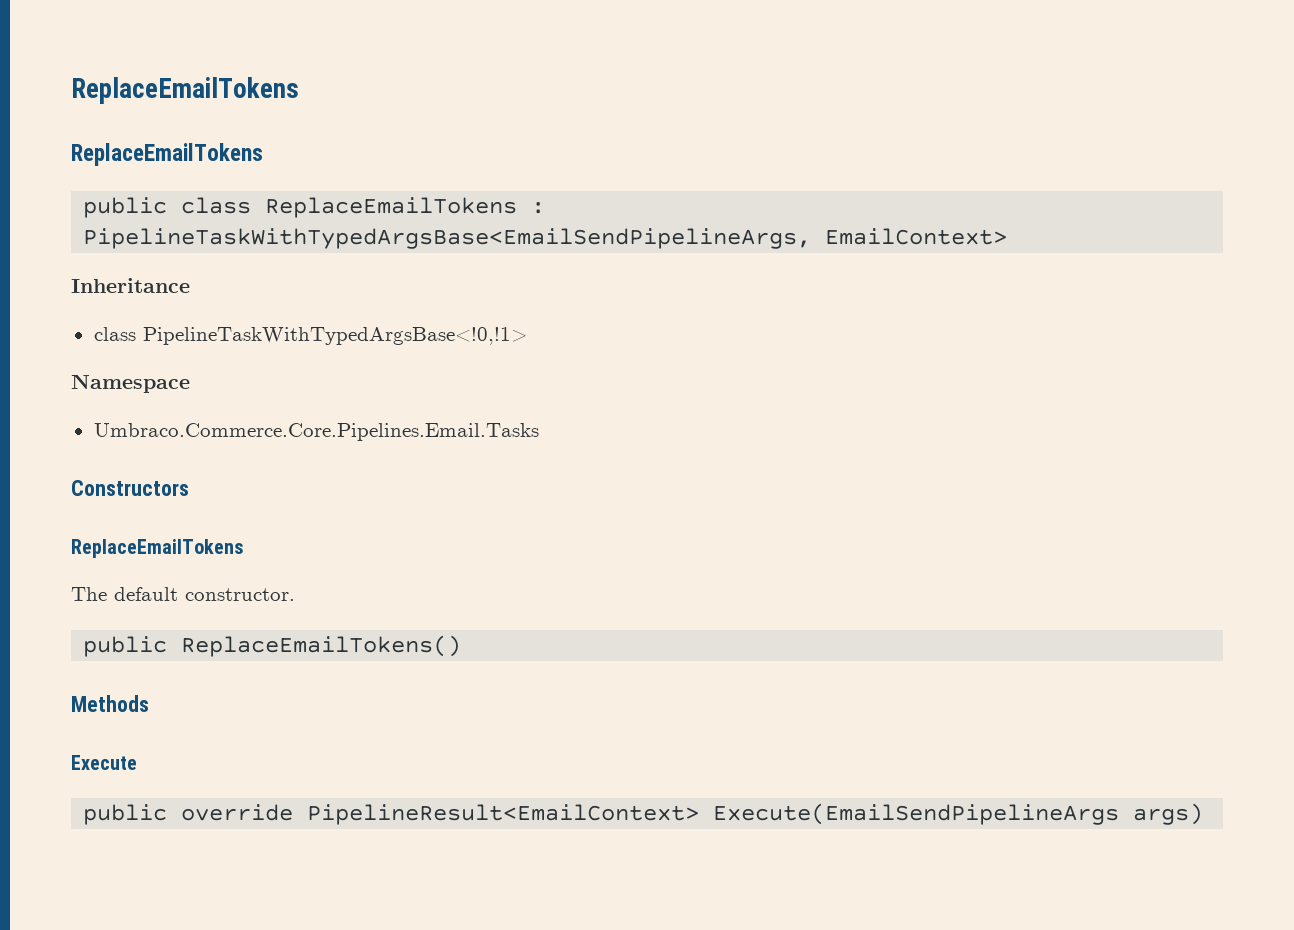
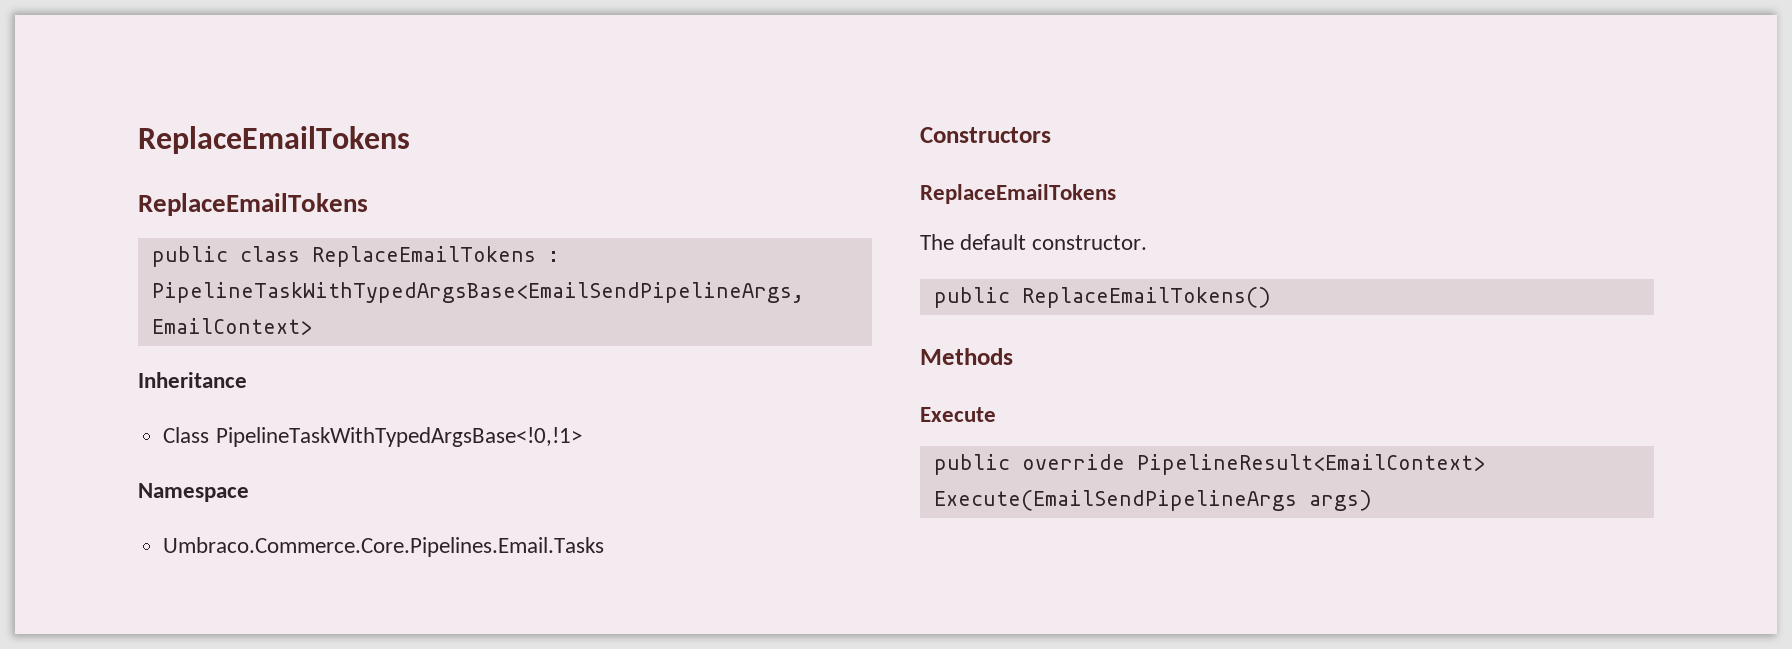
- class PipelineTaskWithTypedArgsBase<!0,!1>
+ Class PipelineTaskWithTypedArgsBase<!0,!1>

